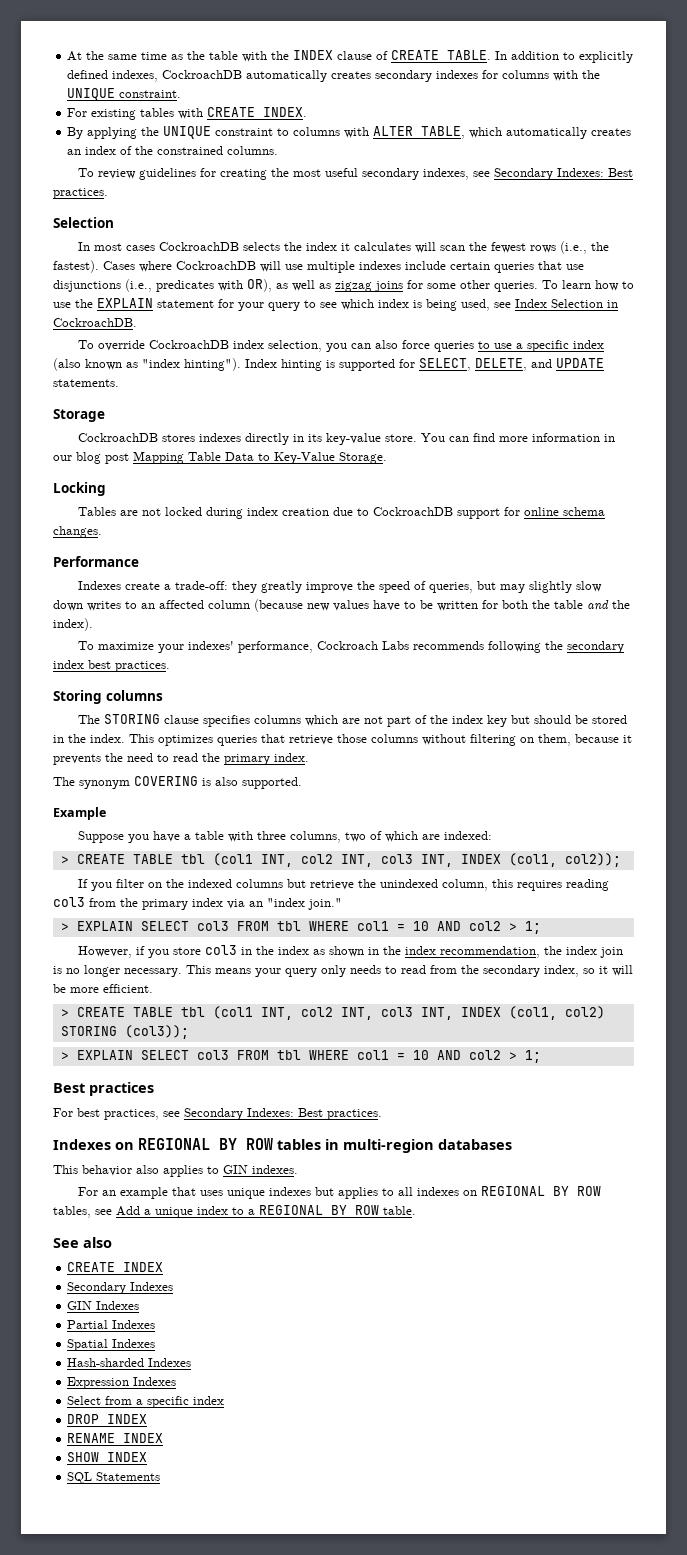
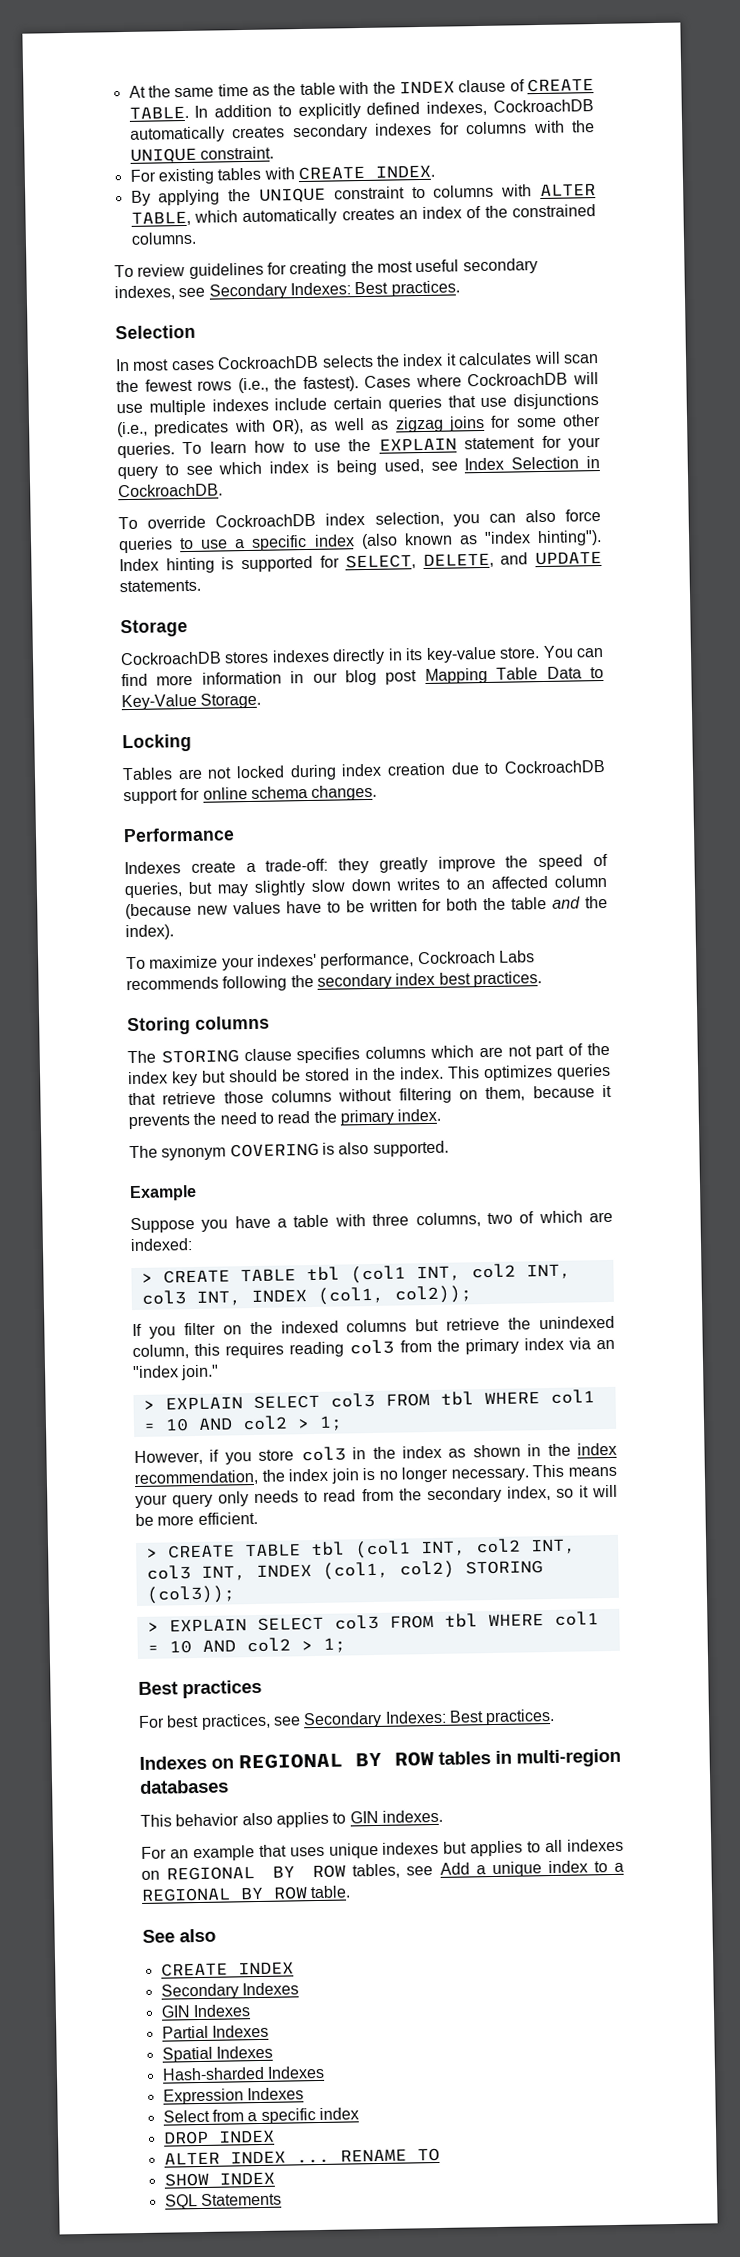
- RENAME INDEX
+ ALTER INDEX ... RENAME TO

